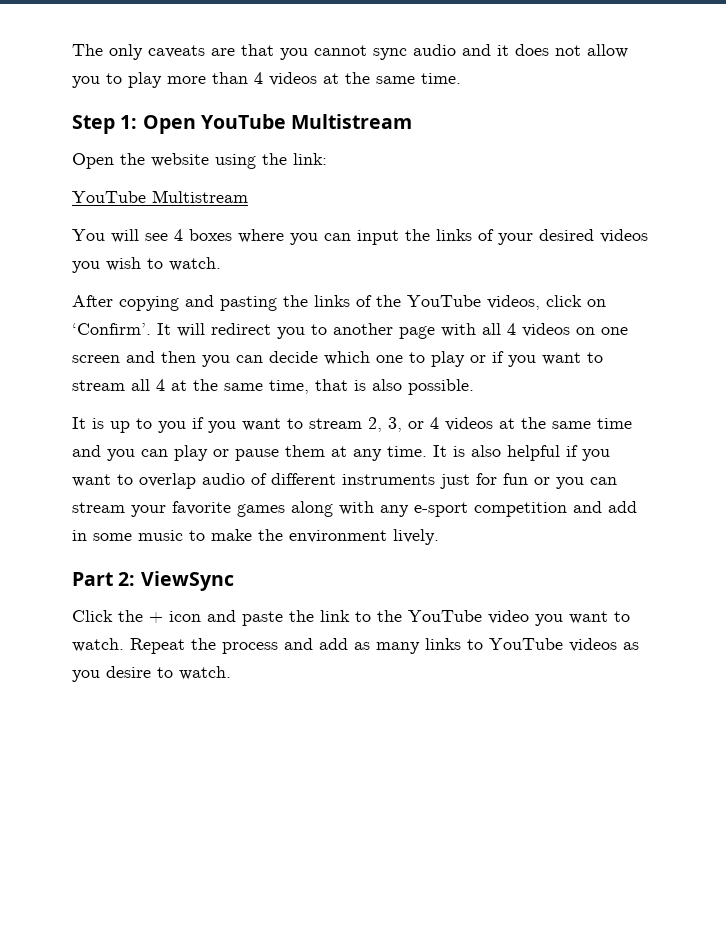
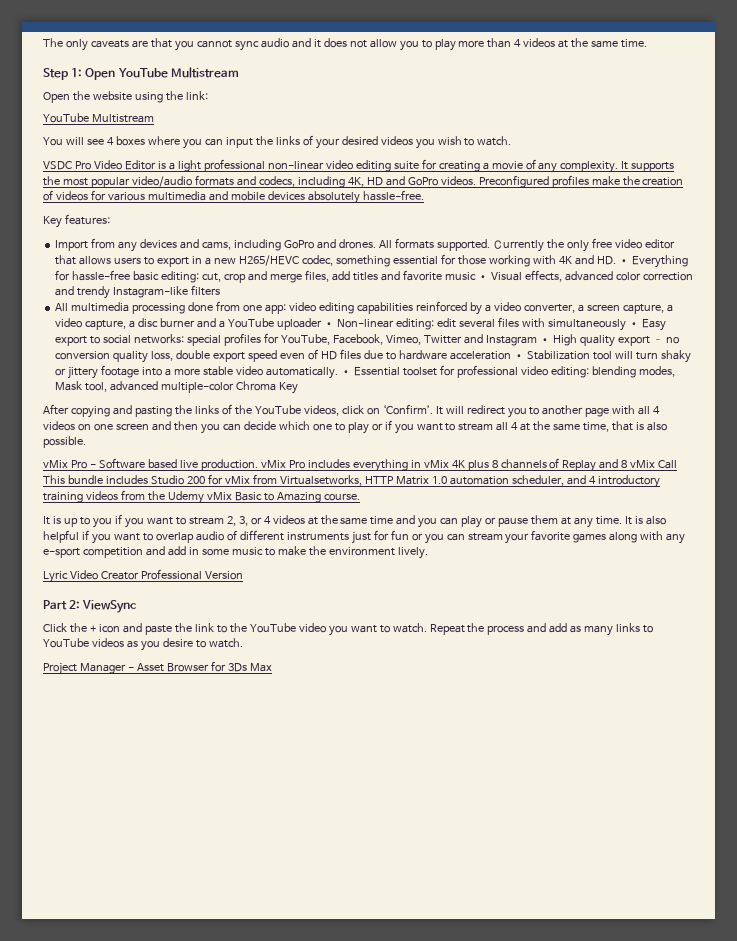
+ VSDC Pro Video Editor is a light professional non-linear video editing suite for creating a movie of any complexity. It supports the most popular video/audio formats and codecs, including 4K, HD and GoPro videos. Preconfigured profiles make the creation of videos for various multimedia and mobile devices absolutely hassle-free.
+ Key features:
+ Import from any devices and cams, including GoPro and drones. All formats supported. Сurrently the only free video editor that allows users to export in a new H265/HEVC codec, something essential for those working with 4K and HD. • Everything for hassle-free basic editing: cut, crop and merge files, add titles and favorite music • Visual effects, advanced color correction and trendy Instagram-like filters
+ All multimedia processing done from one app: video editing capabilities reinforced by a video converter, a screen capture, a video capture, a disc burner and a YouTube uploader • Non-linear editing: edit several files with simultaneously • Easy export to social networks: special profiles for YouTube, Facebook, Vimeo, Twitter and Instagram • High quality export – no conversion quality loss, double export speed even of HD files due to hardware acceleration • Stabilization tool will turn shaky or jittery footage into a more stable video automatically. • Essential toolset for professional video editing: blending modes, Mask tool, advanced multiple-color Chroma Key
+ vMix Pro - Software based live production. vMix Pro includes everything in vMix 4K plus 8 channels of Replay and 8 vMix Call This bundle includes Studio 200 for vMix from Virtualsetworks, HTTP Matrix 1.0 automation scheduler, and 4 introductory training videos from the Udemy vMix Basic to Amazing course.
+ Lyric Video Creator Professional Version
+ Project Manager - Asset Browser for 3Ds Max

